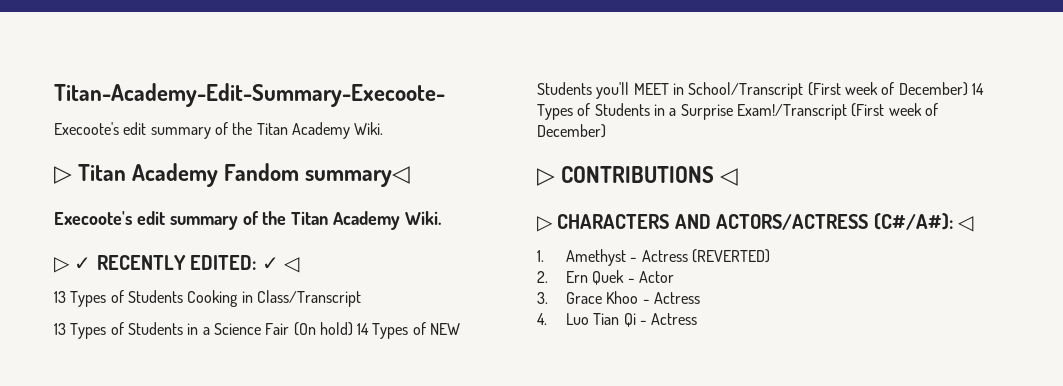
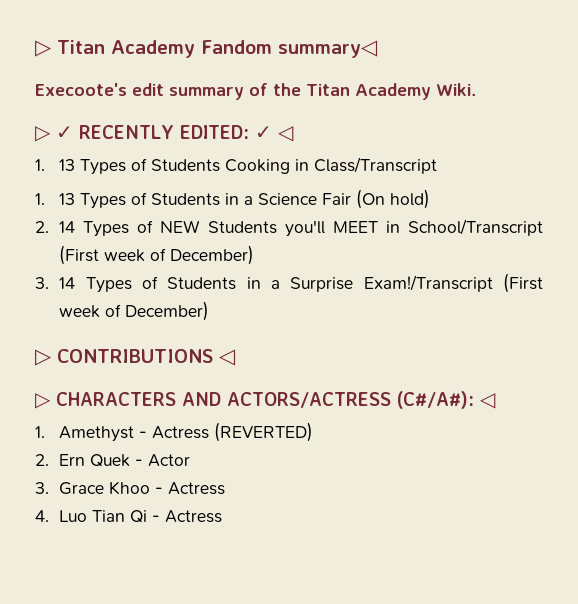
- Titan-Academy-Edit-Summary-Execoote-
- Execoote's edit summary of the Titan Academy Wiki.
- 13 Types of Students Cooking in Class/Transcript
+ 1. 13 Types of Students Cooking in Class/Transcript
- 13 Types of Students in a Science Fair (On hold) 14 Types of NEW Students you'll MEET in School/Transcript (First week of December) 14 Types of Students in a Surprise Exam!/Transcript (First week of December)
+ 1. 13 Types of Students in a Science Fair (On hold)
+ 2. 14 Types of NEW Students you'll MEET in School/Transcript (First week of December)
+ 3. 14 Types of Students in a Surprise Exam!/Transcript (First week of December)

